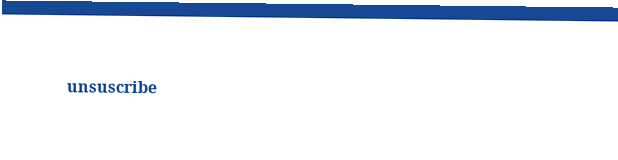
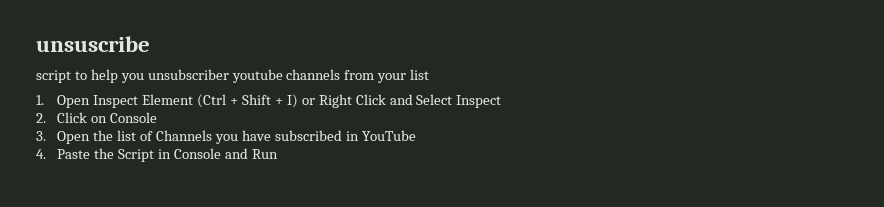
+ script to help you unsubscriber youtube channels from your list
+ 1. Open Inspect Element (Ctrl + Shift + I) or Right Click and Select Inspect
+ 2. Click on Console
+ 3. Open the list of Channels you have subscribed in YouTube
+ 4. Paste the Script in Console and Run

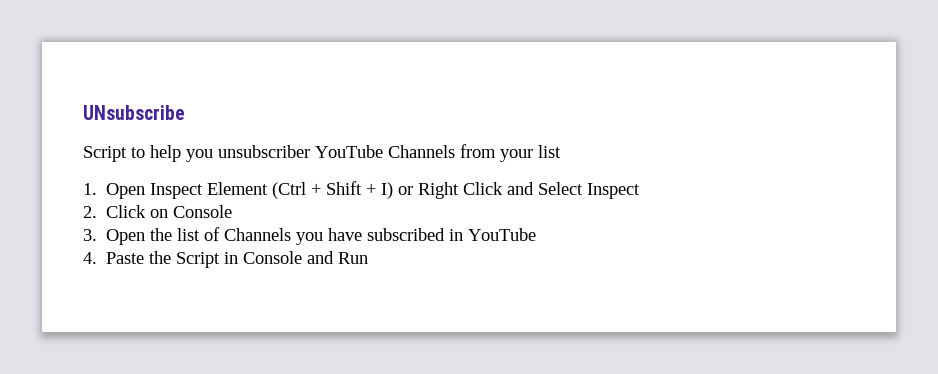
- unsuscribe
- script to help you unsubscriber youtube channels from your list
+ UNsubscribe
+ Script to help you unsubscriber YouTube Channels from your list

